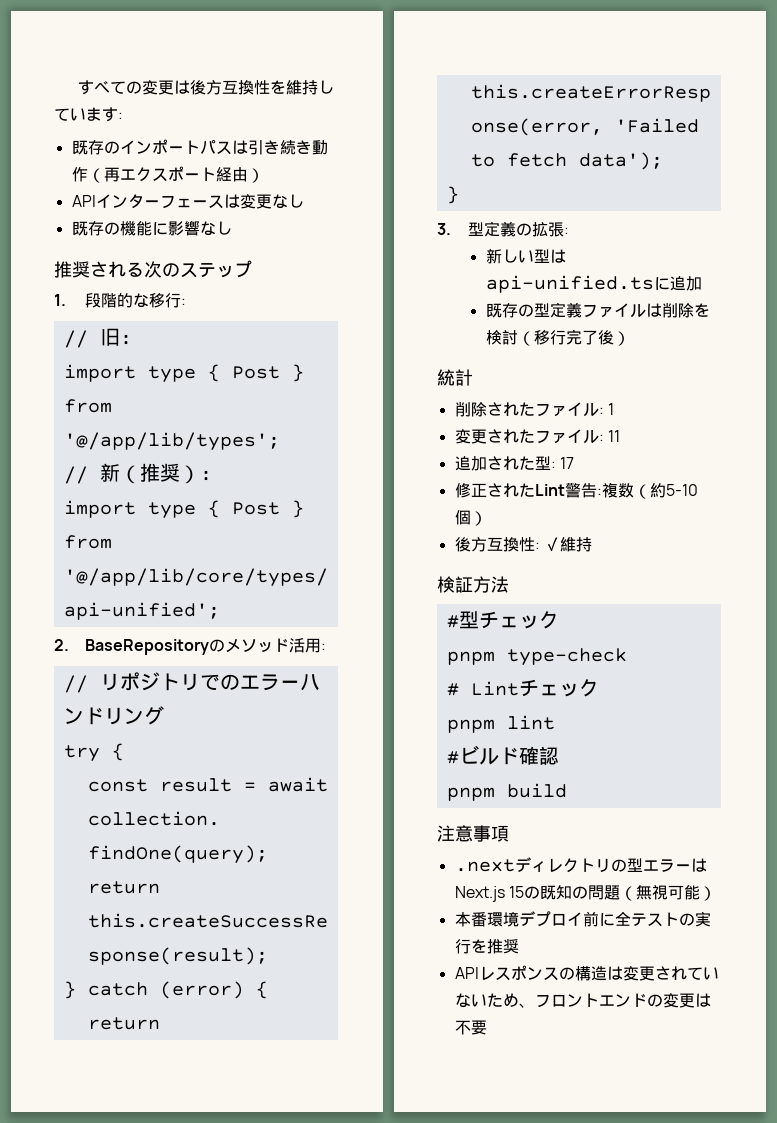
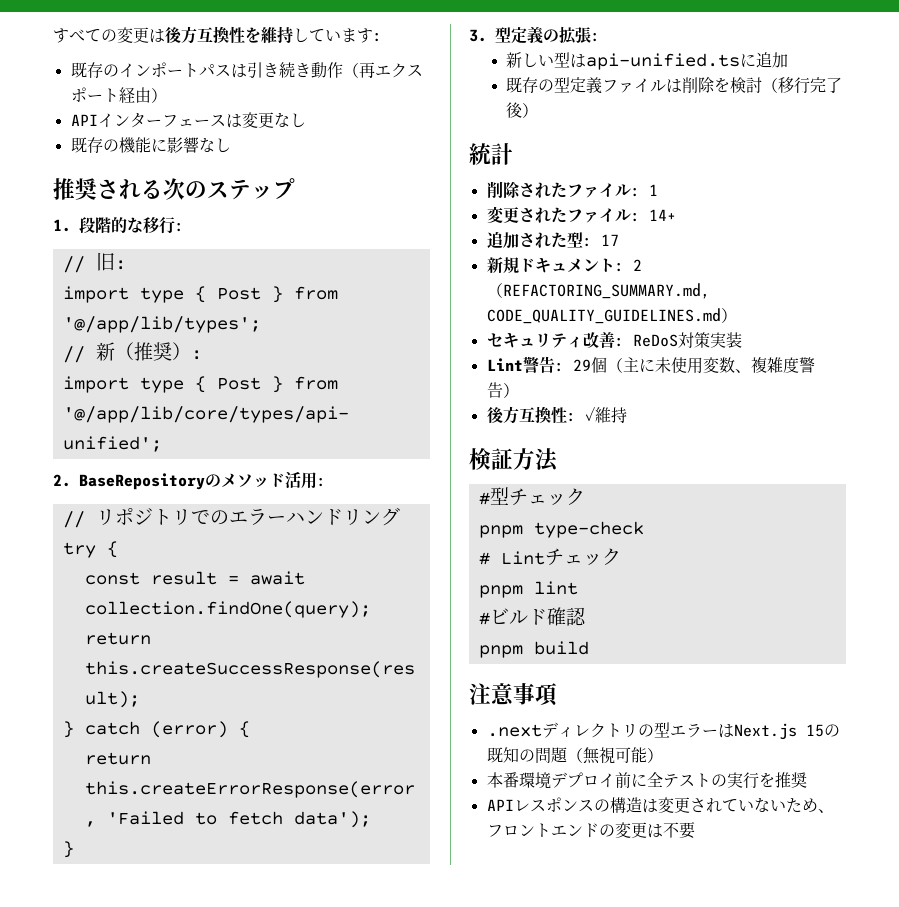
- 変更されたファイル: 11
+ 変更されたファイル: 14+
- 修正されたLint警告:複数（約5-10個）
+ 新規ドキュメント: 2（REFACTORING_SUMMARY.md, CODE_QUALITY_GUIDELINES.md）
+ セキュリティ改善: ReDoS対策実装
+ Lint警告: 29個（主に未使用変数、複雑度警告）

